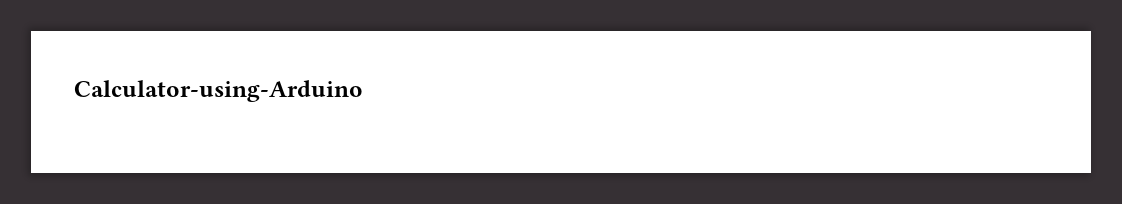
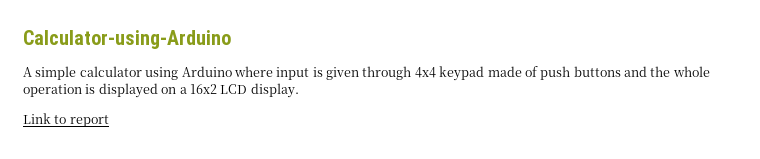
+ A simple calculator using Arduino where input is given through 4x4 keypad made of push buttons and the whole operation is displayed on a 16x2 LCD display.
+ Link to report

